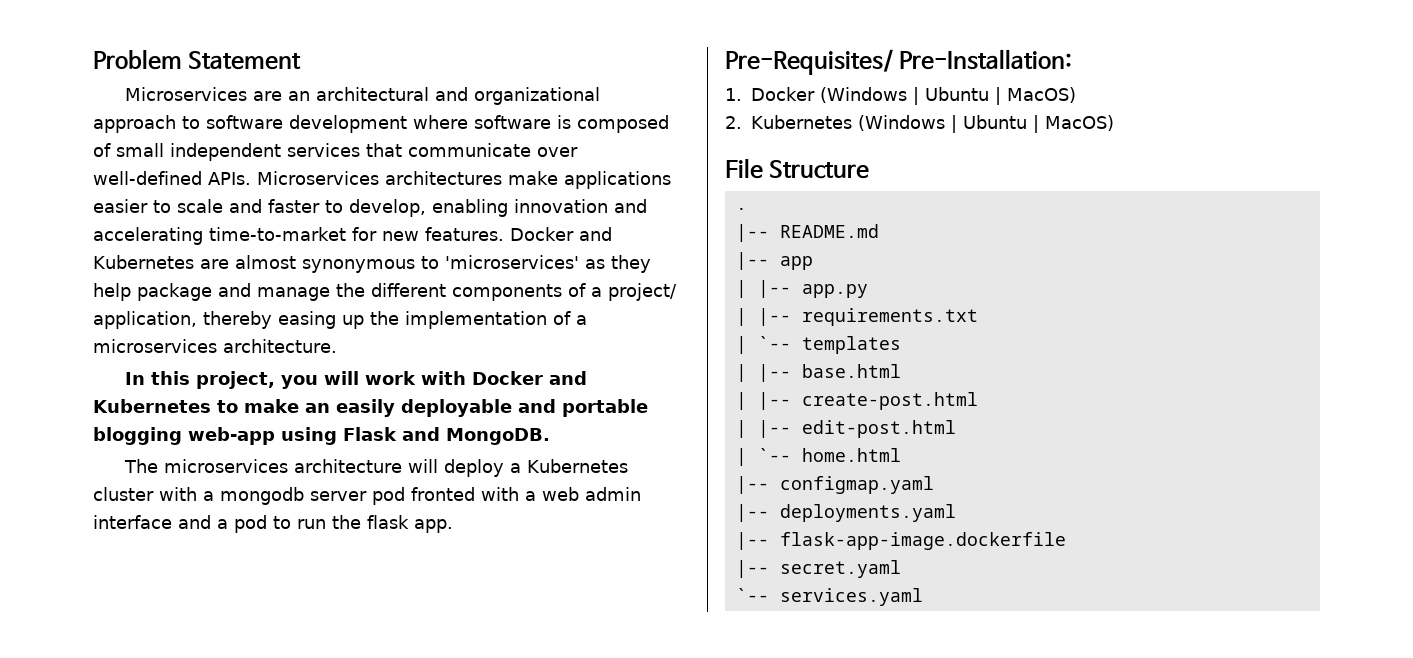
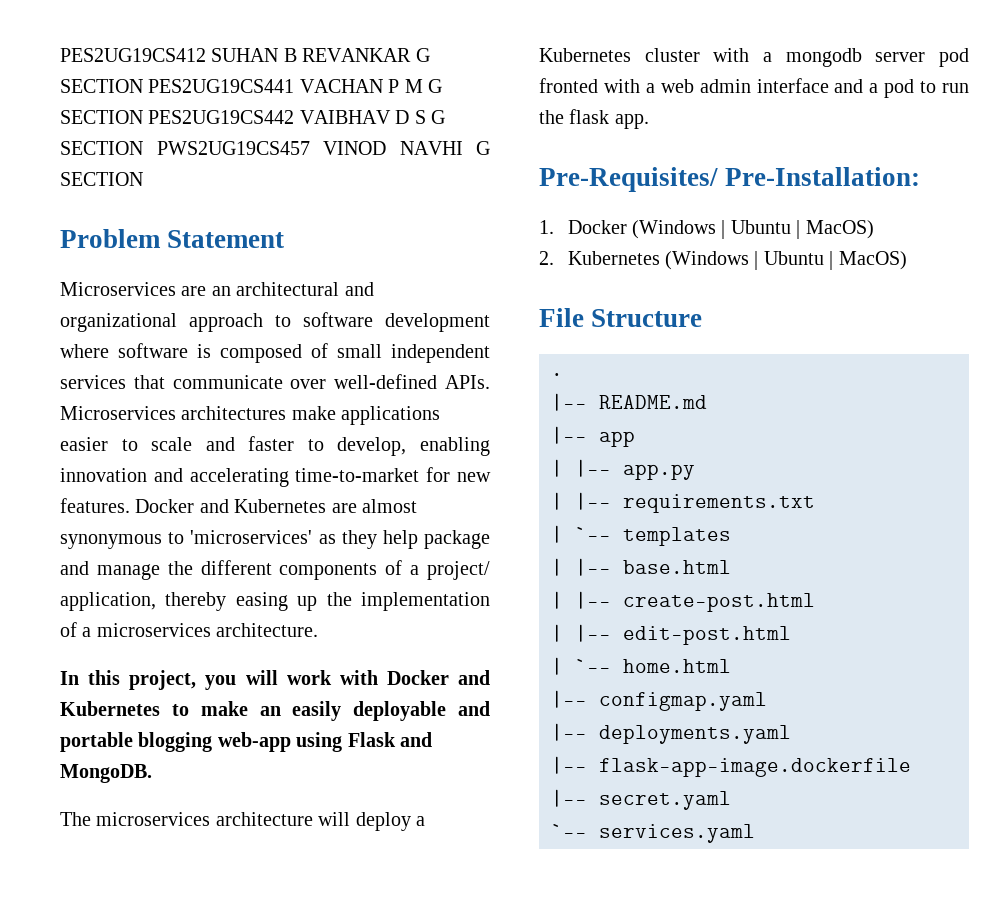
+ PES2UG19CS412 SUHAN B REVANKAR G SECTION PES2UG19CS441 VACHAN P M G SECTION PES2UG19CS442 VAIBHAV D S G SECTION PWS2UG19CS457 VINOD NAVHI G SECTION

